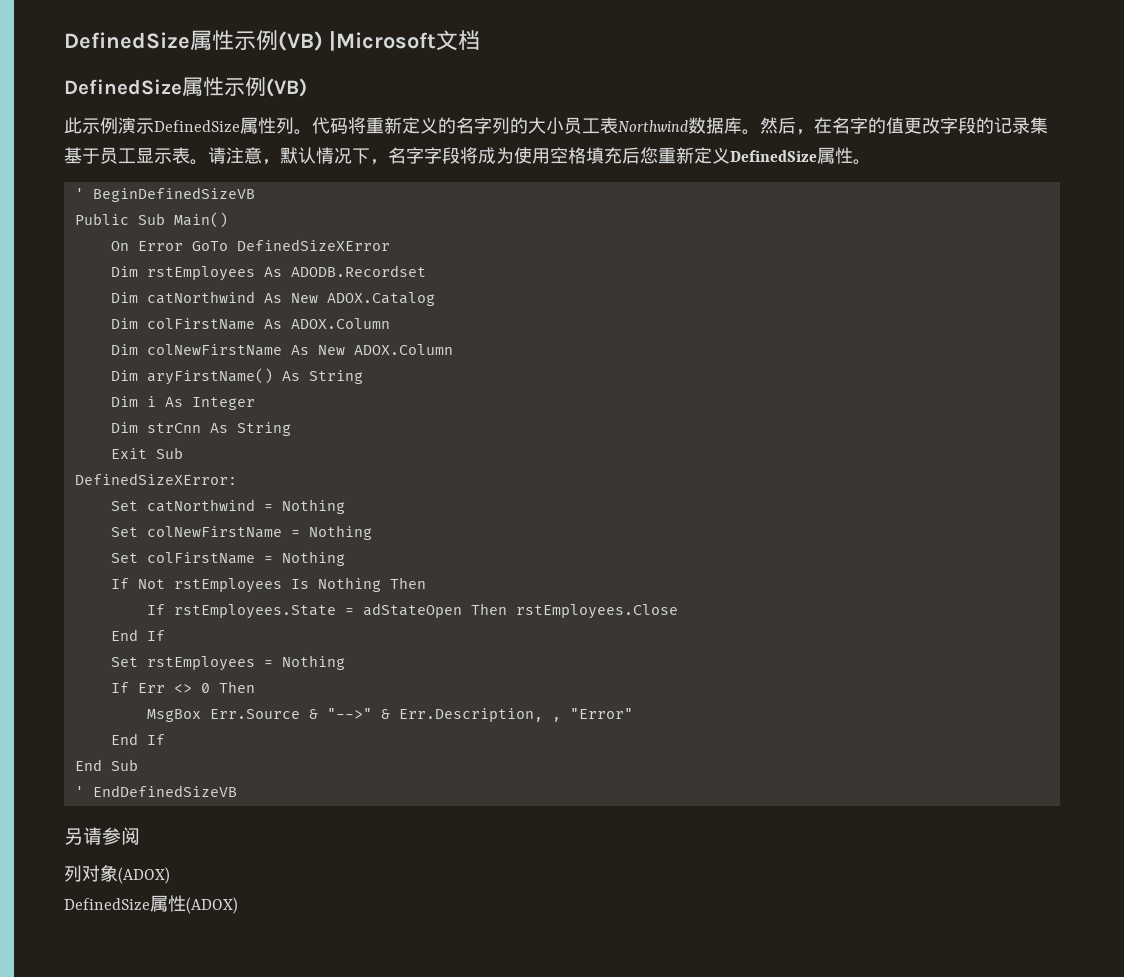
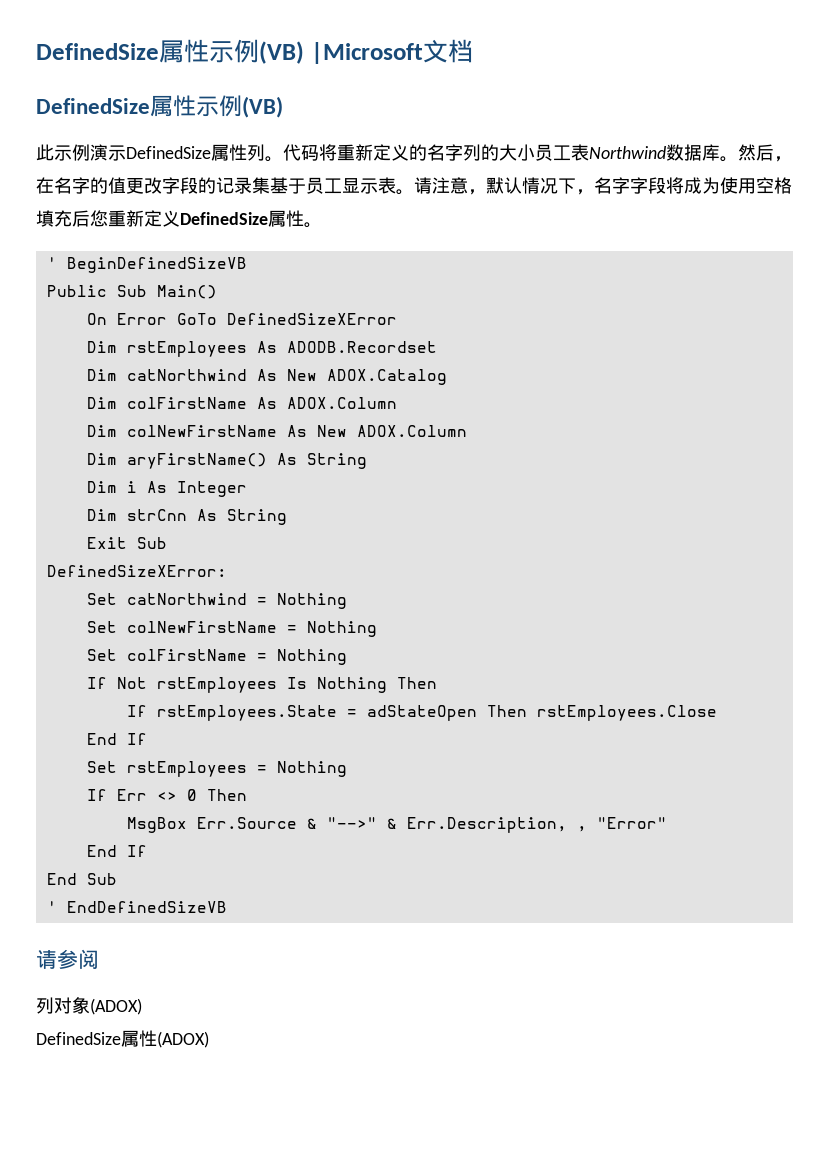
- 另请参阅
+ 请参阅

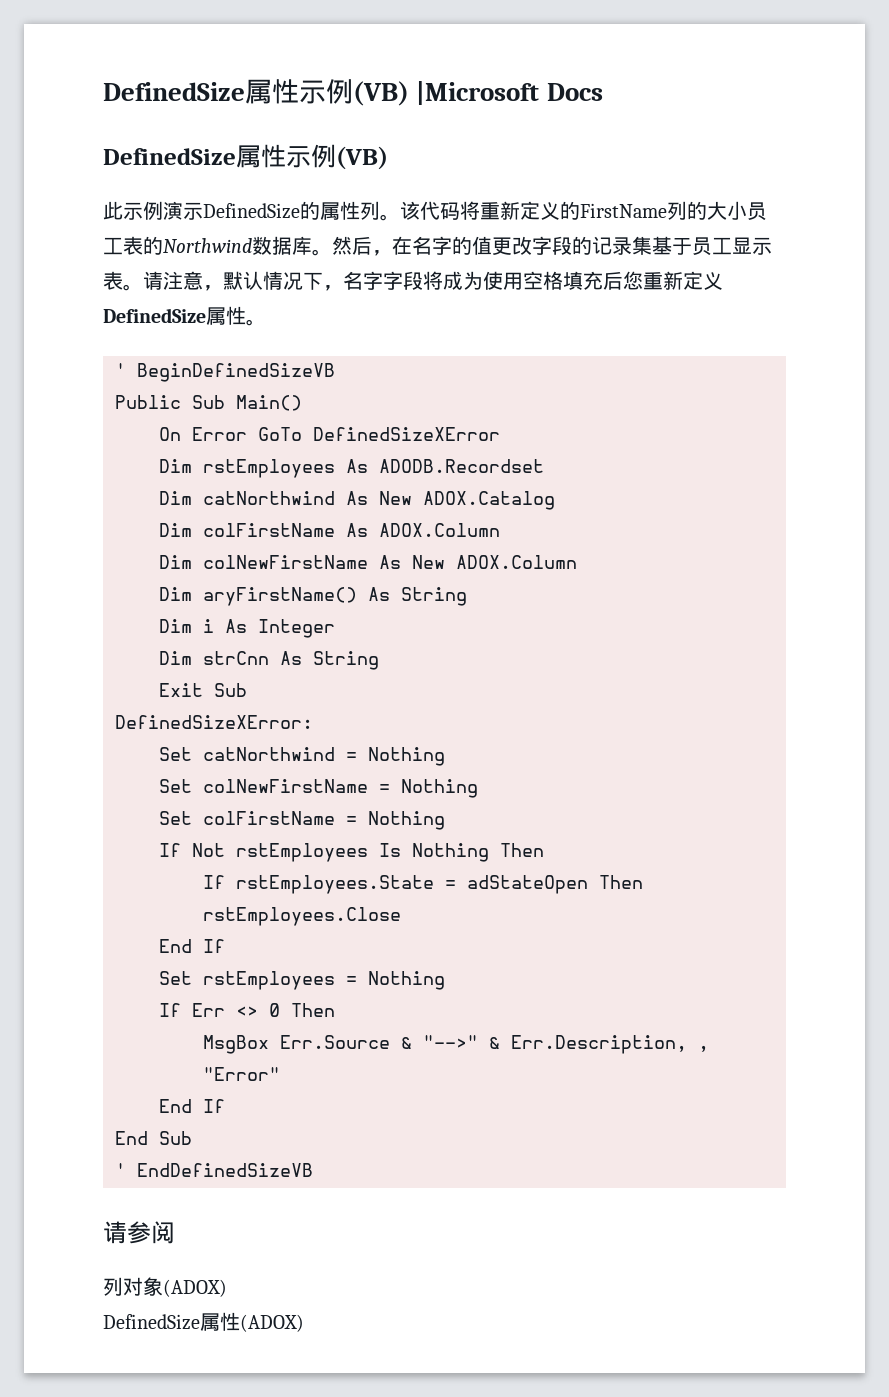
- DefinedSize属性示例(VB) |Microsoft文档
+ DefinedSize属性示例(VB) |Microsoft Docs
- 此示例演示DefinedSize属性列。
+ 此示例演示DefinedSize的属性列。
- 代码将重新定义的名字列的大小员工表Northwind数据库。
+ 该代码将重新定义的FirstName列的大小员工表的Northwind数据库。

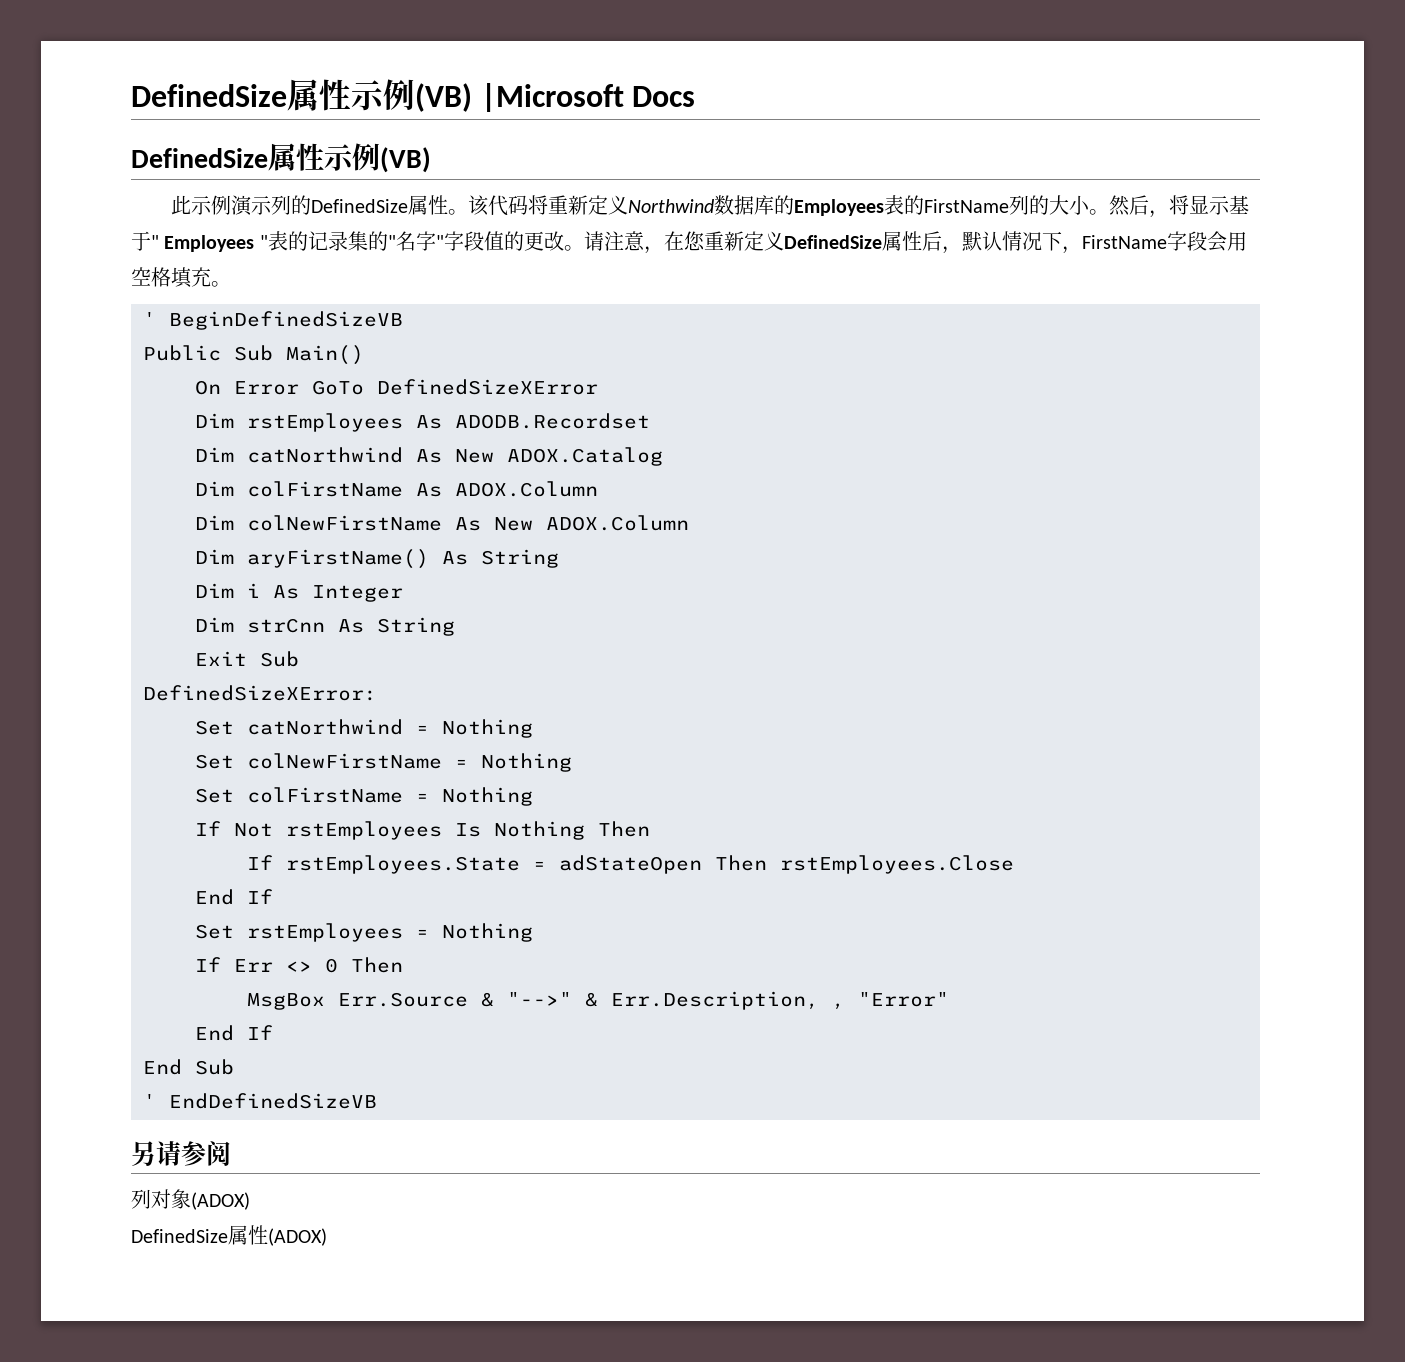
- 此示例演示DefinedSize的属性列。
+ 此示例演示列的DefinedSize属性。
- 该代码将重新定义的FirstName列的大小员工表的Northwind数据库。然后，在名字的值更改字段的记录集基于员工显示表。请注意，默认情况下，名字字段将成为使用空格填充后您重新定义DefinedSize属性。
+ 该代码将重新定义Northwind数据库的Employees表的FirstName列的大小。然后，将显示基于" Employees "表的记录集的"名字"字段值的更改。请注意，在您重新定义DefinedSize属性后，默认情况下，FirstName字段会用空格填充。
- 请参阅
+ 另请参阅

